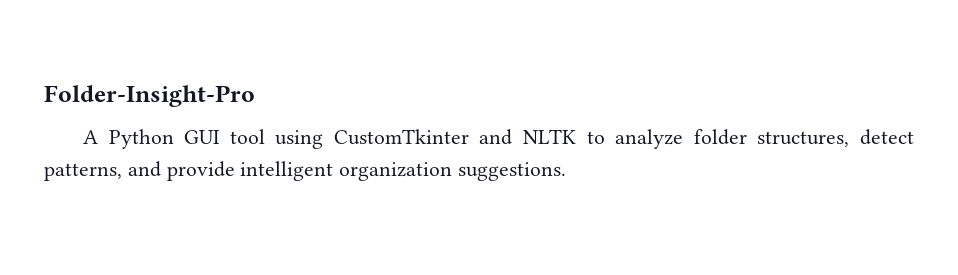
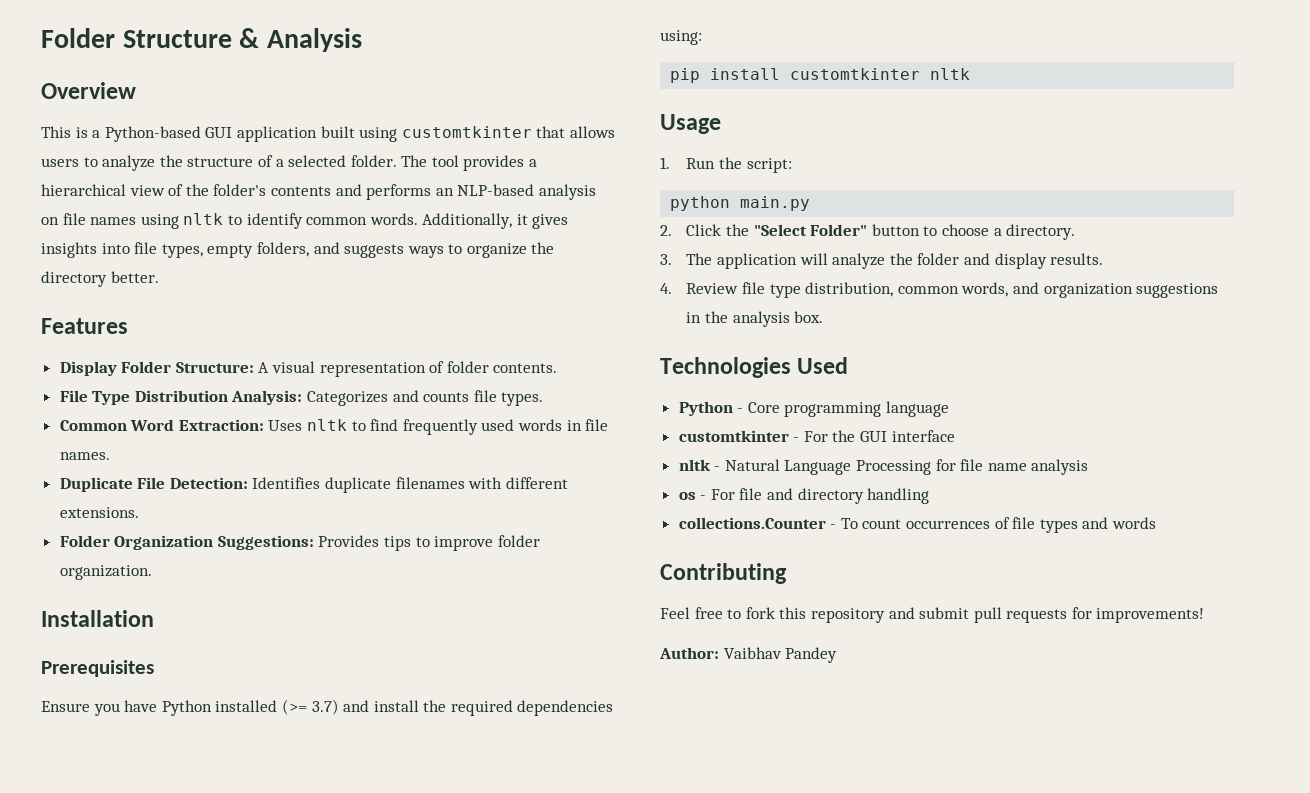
- Folder-Insight-Pro
- A Python GUI tool using CustomTkinter and NLTK to analyze folder structures, detect patterns, and provide intelligent organization suggestions.
+ Folder Structure & Analysis
+ Overview
+ This is a Python-based GUI application built using customtkinter that allows users to analyze the structure of a selected folder. The tool provides a hierarchical view of the folder's contents and performs an NLP-based analysis on file names using nltk to identify common words. Additionally, it gives insights into file types, empty folders, and suggests ways to organize the directory better.
+ Features
+ Display Folder Structure: A visual representation of folder contents.
+ File Type Distribution Analysis: Categorizes and counts file types.
+ Common Word Extraction: Uses nltk to find frequently used words in file names.
+ Duplicate File Detection: Identifies duplicate filenames with different extensions.
+ Folder Organization Suggestions: Provides tips to improve folder organization.
+ Installation
+ Prerequisites
+ Ensure you have Python installed (>= 3.7) and install the required dependencies using:
+ pip install customtkinter nltk
+ Usage
+ 1. Run the script:
+ python main.py
+ 2. Click the "Select Folder" button to choose a directory.
+ 3. The application will analyze the folder and display results.
+ 4. Review file type distribution, common words, and organization suggestions in the analysis box.
+ Technologies Used
+ Python - Core programming language
+ customtkinter - For the GUI interface
+ nltk - Natural Language Processing for file name analysis
+ os - For file and directory handling
+ collections.Counter - To count occurrences of file types and words
+ Contributing
+ Feel free to fork this repository and submit pull requests for improvements!
+ Author: Vaibhav Pandey

